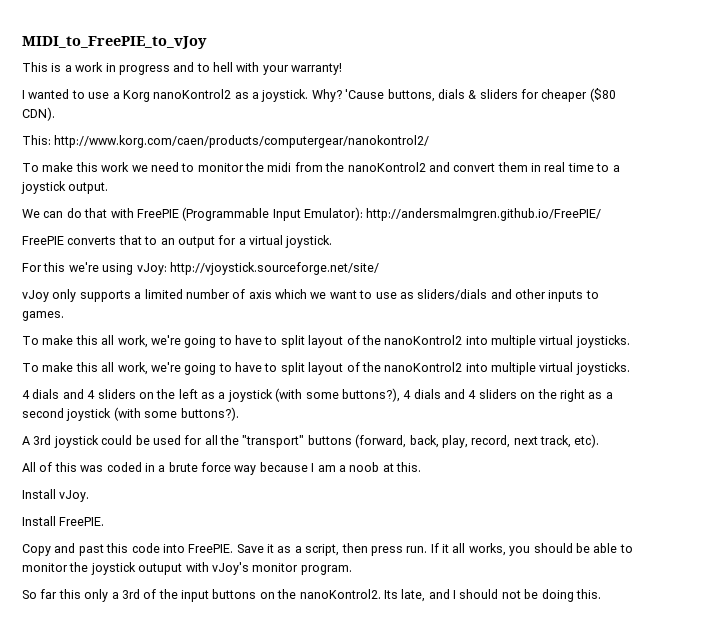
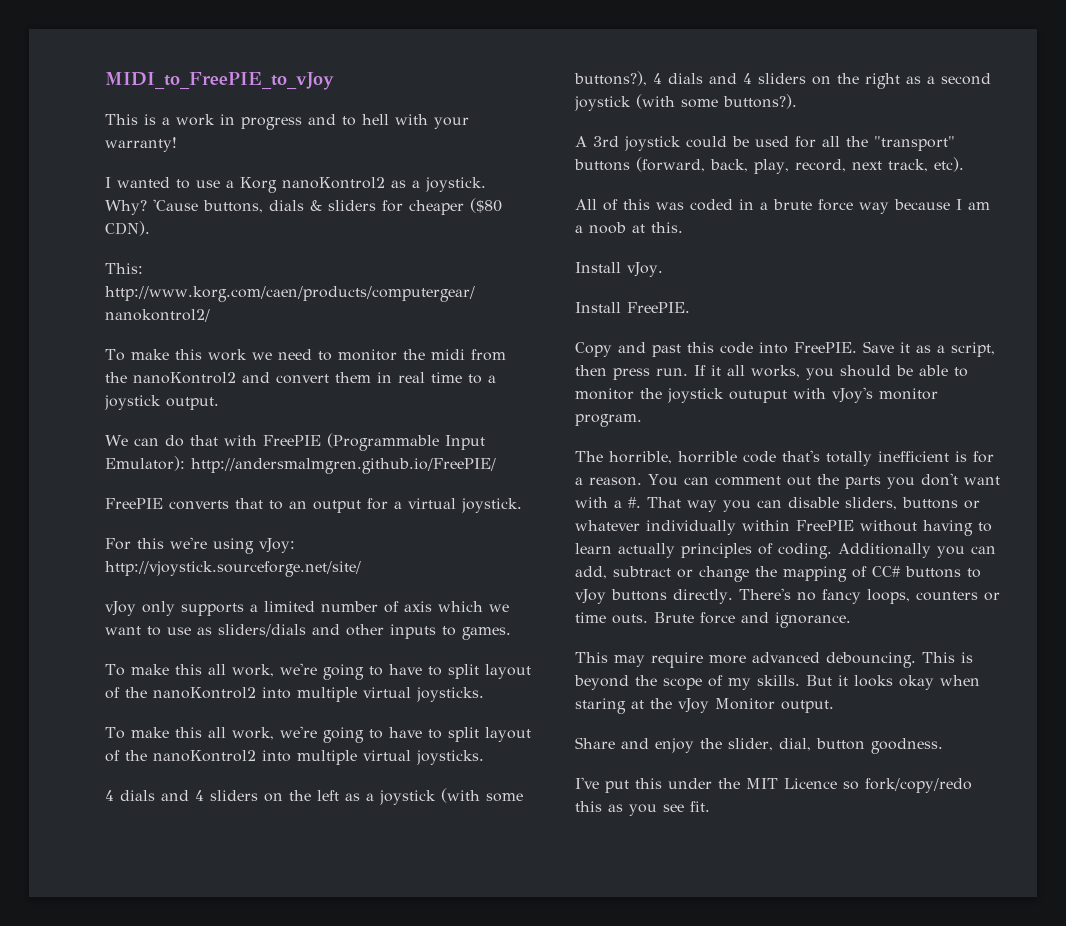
- So far this only a 3rd of the input buttons on the nanoKontrol2. Its late, and I should not be doing this.
+ The horrible, horrible code that's totally inefficient is for a reason. You can comment out the parts you don't want with a #. That way you can disable sliders, buttons or whatever individually within FreePIE without having to learn actually principles of coding. Additionally you can add, subtract or change the mapping of CC# buttons to vJoy buttons directly. There's no fancy loops, counters or time outs. Brute force and ignorance.
+ This may require more advanced debouncing. This is beyond the scope of my skills. But it looks okay when staring at the vJoy Monitor output.
+ Share and enjoy the slider, dial, button goodness.
+ I've put this under the MIT Licence so fork/copy/redo this as you see fit.

